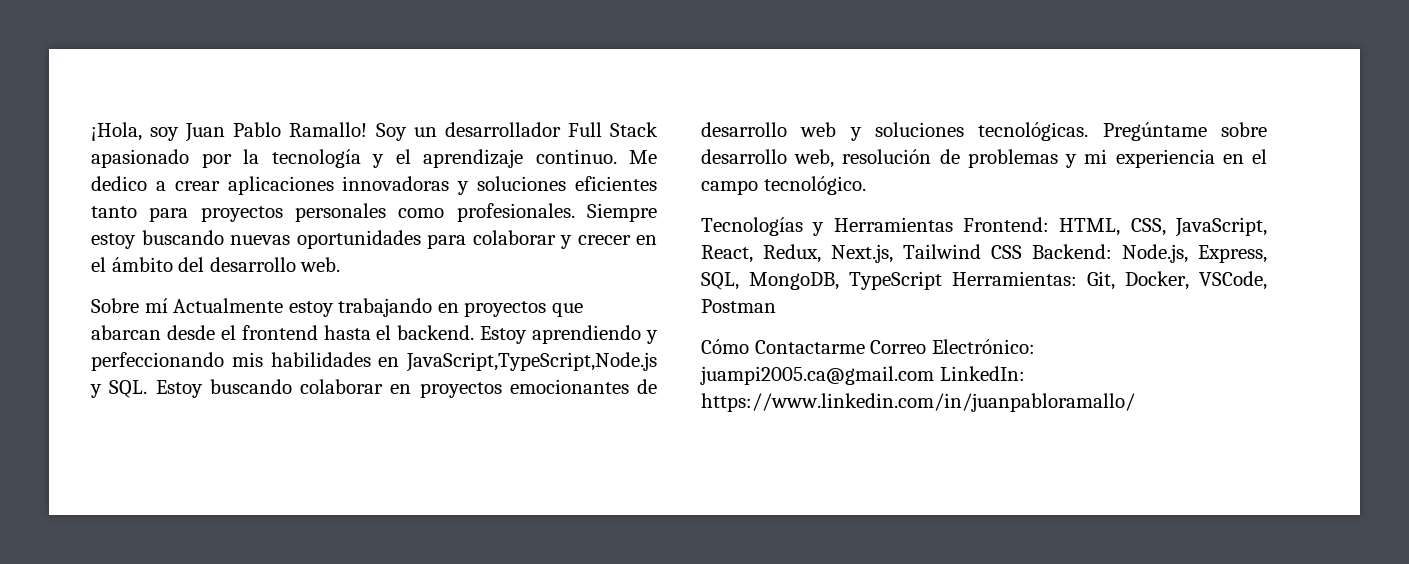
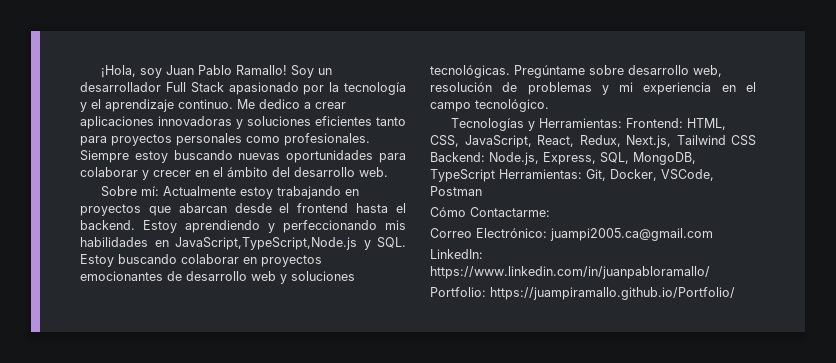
- Sobre mí Actualmente estoy trabajando en proyectos que abarcan desde el frontend hasta el backend.
+ Sobre mí: Actualmente estoy trabajando en proyectos que abarcan desde el frontend hasta el backend.
- Tecnologías y Herramientas Frontend: HTML, CSS, JavaScript, React, Redux, Next.js, Tailwind CSS Backend: Node.js, Express, SQL, MongoDB, TypeScript Herramientas: Git, Docker, VSCode, Postman
+ Tecnologías y Herramientas: Frontend: HTML, CSS, JavaScript, React, Redux, Next.js, Tailwind CSS Backend: Node.js, Express, SQL, MongoDB, TypeScript Herramientas: Git, Docker, VSCode, Postman
- Cómo Contactarme Correo Electrónico: juampi2005.ca@gmail.com LinkedIn: https://www.linkedin.com/in/juanpabloramallo/
+ Cómo Contactarme:
+ Correo Electrónico: juampi2005.ca@gmail.com
+ LinkedIn: https://www.linkedin.com/in/juanpabloramallo/
+ Portfolio: https://juampiramallo.github.io/Portfolio/

